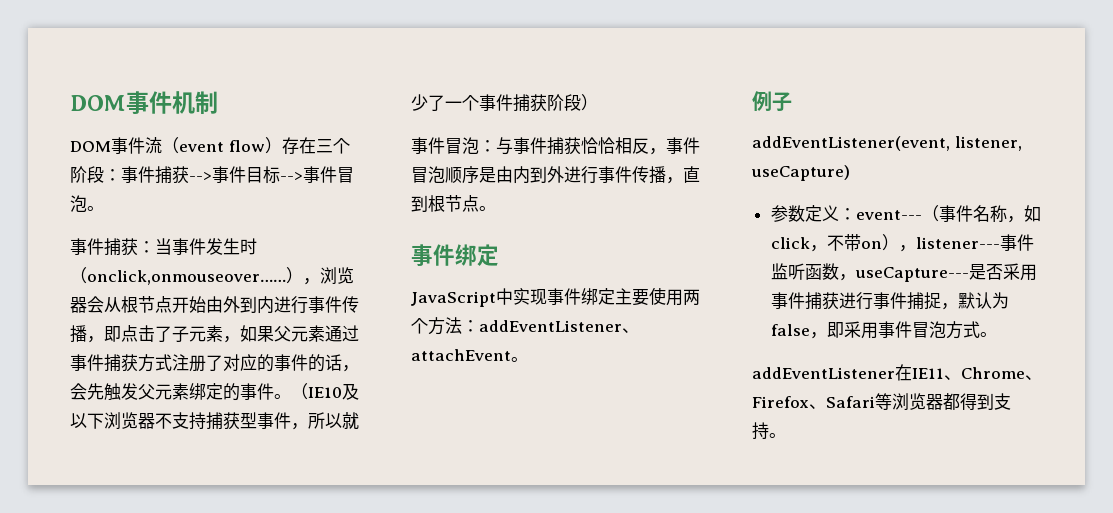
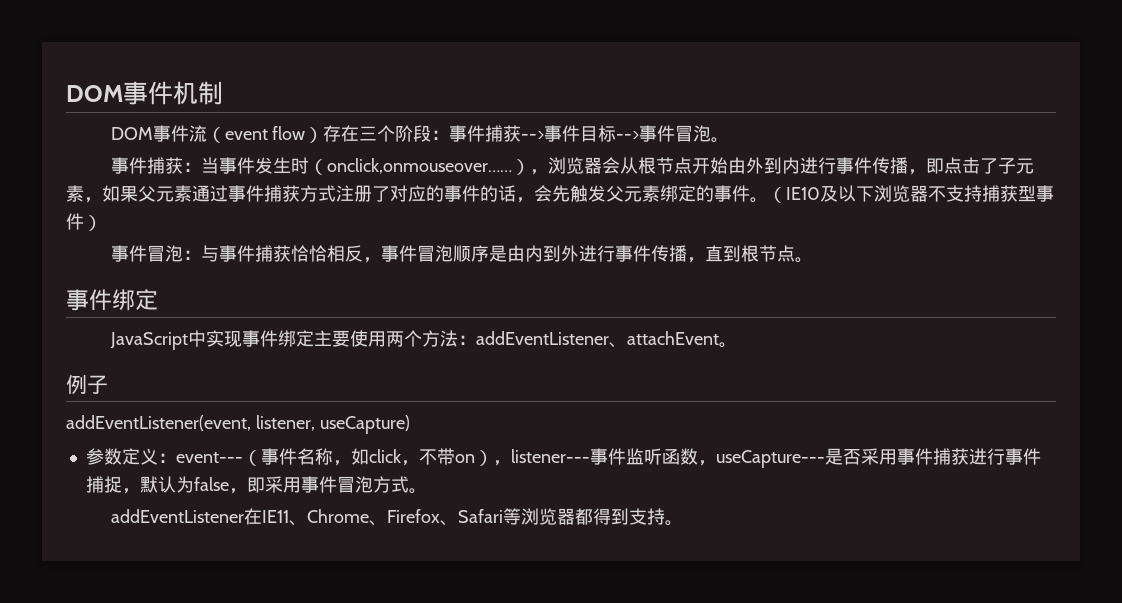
- （IE10及以下浏览器不支持捕获型事件，所以就少了一个事件捕获阶段）
+ （IE10及以下浏览器不支持捕获型事件）

